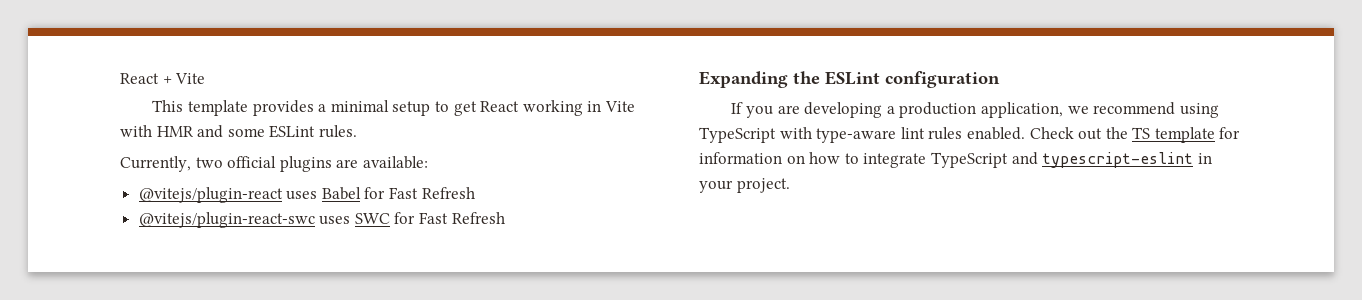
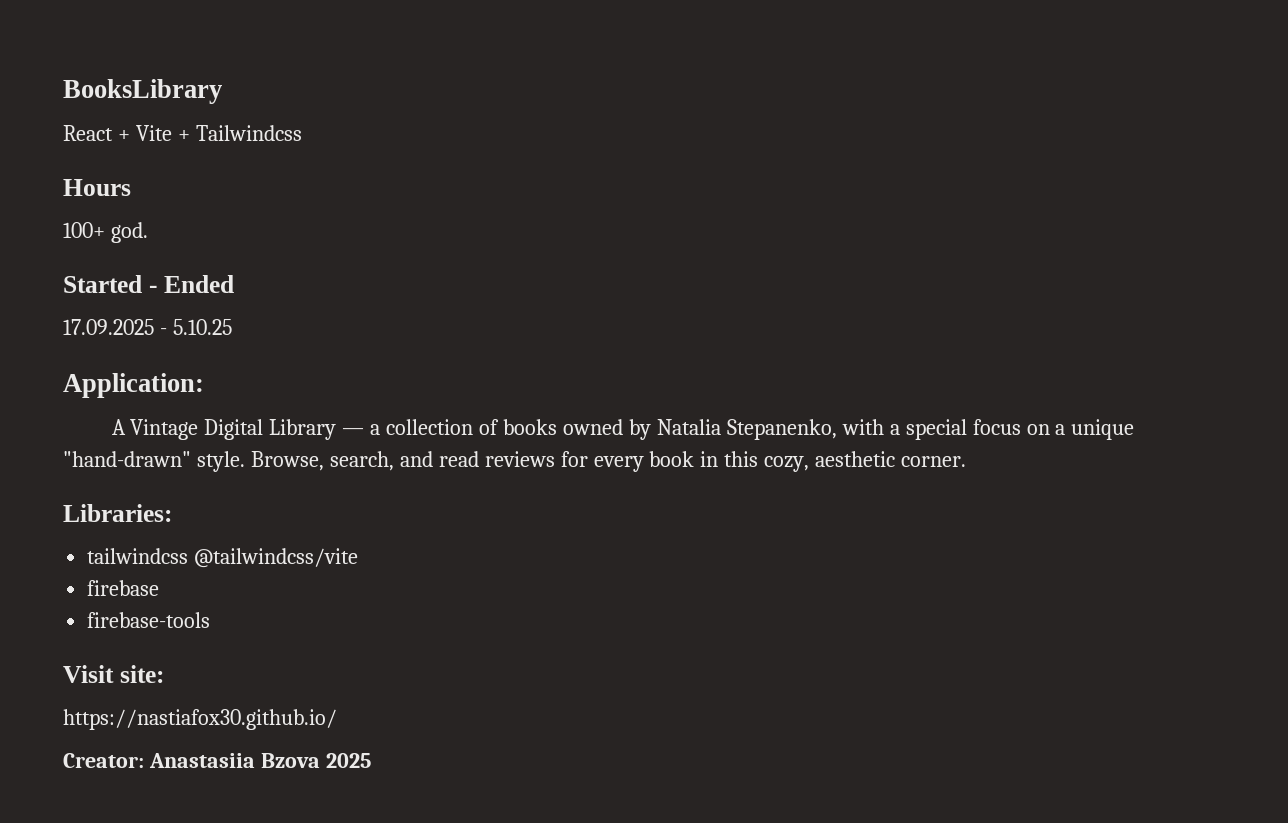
+ BooksLibrary
- React + Vite
- This template provides a minimal setup to get React working in Vite with HMR and some ESLint rules.
- Currently, two official plugins are available:
- @vitejs/plugin-react uses Babel for Fast Refresh
- @vitejs/plugin-react-swc uses SWC for Fast Refresh
- Expanding the ESLint configuration
- If you are developing a production application, we recommend using TypeScript with type-aware lint rules enabled. Check out the TS template for information on how to integrate TypeScript and typescript-eslint in your project.
+ React + Vite + Tailwindcss
+ Hours
+ 100+ god.
+ Started - Ended
+ 17.09.2025 - 5.10.25
+ Application:
+ A Vintage Digital Library — a collection of books owned by Natalia Stepanenko, with a special focus on a unique "hand-drawn" style. Browse, search, and read reviews for every book in this cozy, aesthetic corner.
+ Libraries:
+ tailwindcss @tailwindcss/vite
+ firebase
+ firebase-tools
+ Visit site:
+ https://nastiafox30.github.io/
+ Creator: Anastasiia Bzova 2025

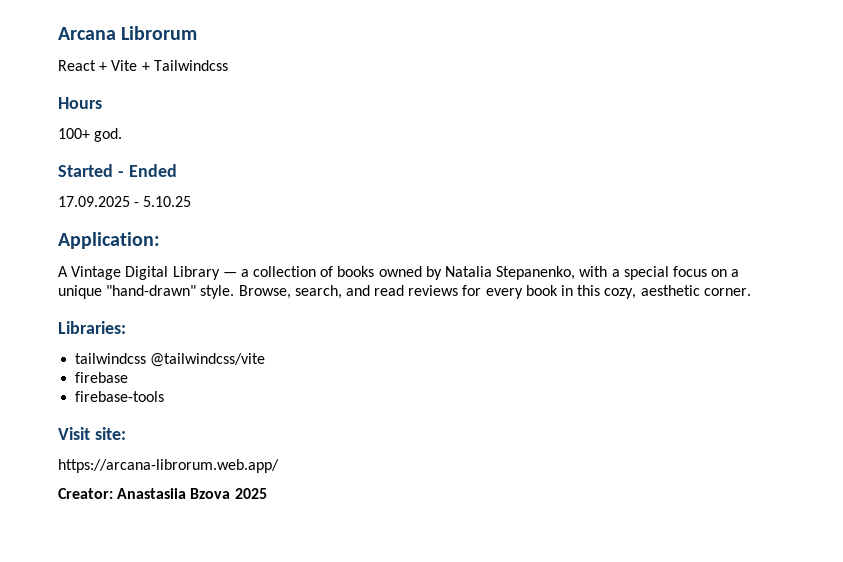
- BooksLibrary
+ Arcana Librorum
- https://nastiafox30.github.io/
+ https://arcana-librorum.web.app/

